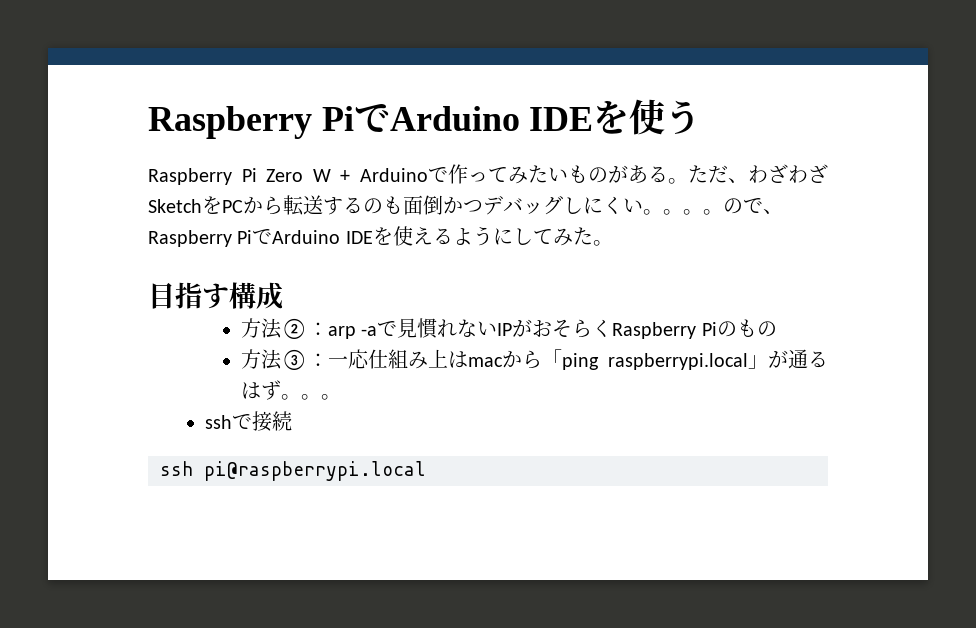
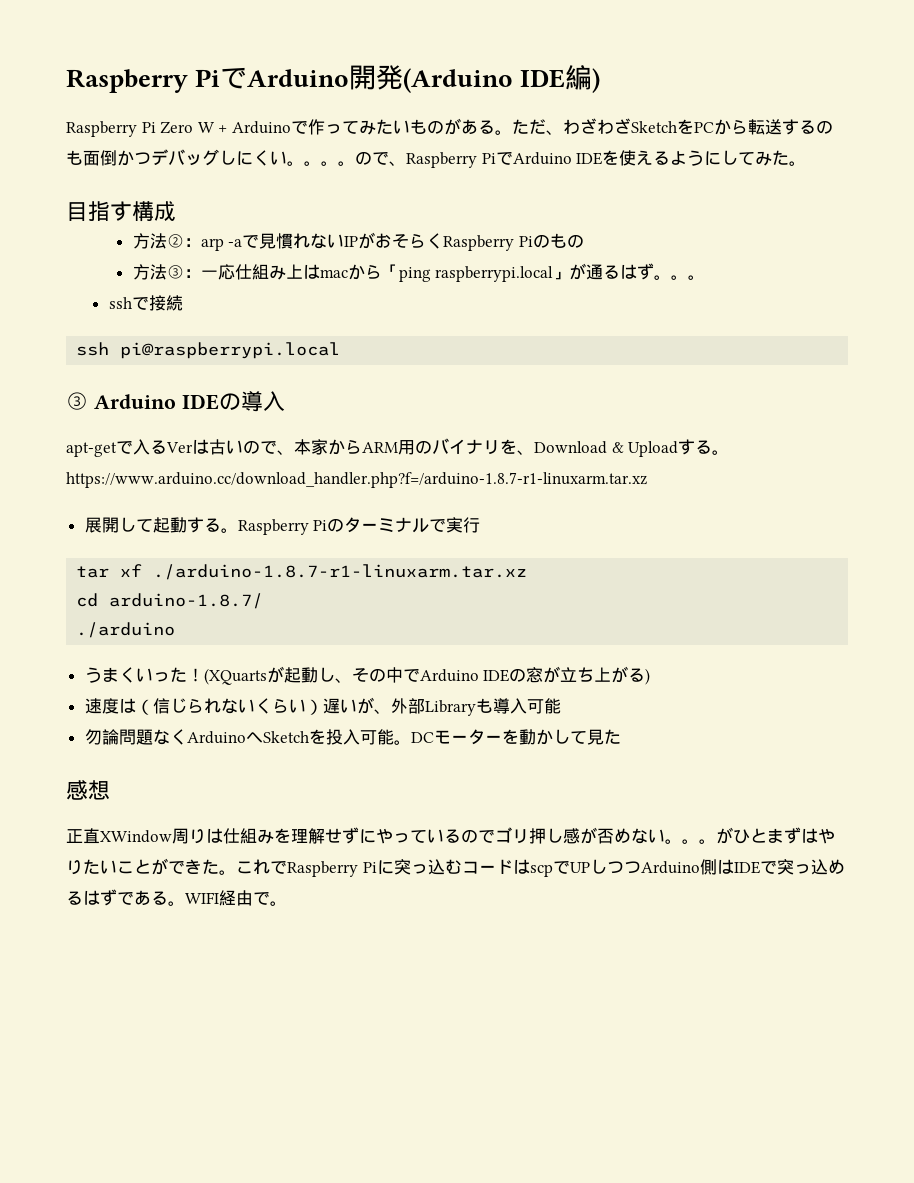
- Raspberry PiでArduino IDEを使う
+ Raspberry PiでArduino開発(Arduino IDE編)
+ ③ Arduino IDEの導入
+ apt-getで入るVerは古いので、本家からARM用のバイナリを、Download & Uploadする。https://www.arduino.cc/download_handler.php?f=/arduino-1.8.7-r1-linuxarm.tar.xz
+ 展開して起動する。Raspberry Piのターミナルで実行
+ tar xf ./arduino-1.8.7-r1-linuxarm.tar.xz
+ cd arduino-1.8.7/
+ ./arduino
+ うまくいった！(XQuartsが起動し、その中でArduino IDEの窓が立ち上がる)
+ 速度は（信じられないくらい）遅いが、外部Libraryも導入可能
+ 勿論問題なくArduinoへSketchを投入可能。DCモーターを動かして見た
+ 感想
+ 正直XWindow周りは仕組みを理解せずにやっているのでゴリ押し感が否めない。。。がひとまずはやりたいことができた。これでRaspberry Piに突っ込むコードはscpでUPしつつArduino側はIDEで突っ込めるはずである。WIFI経由で。

